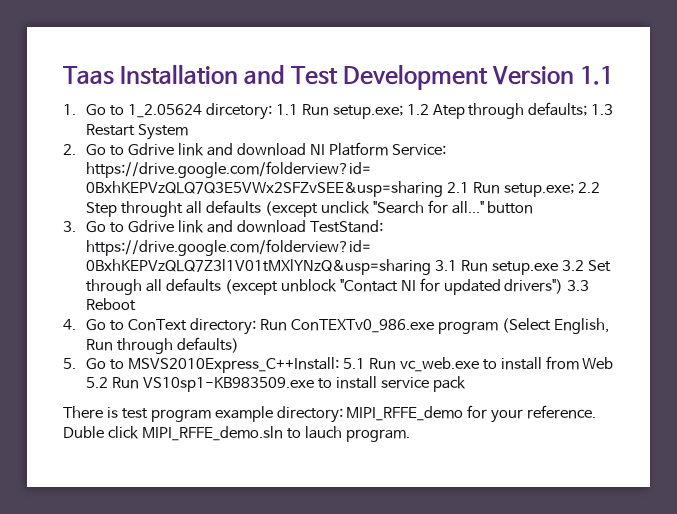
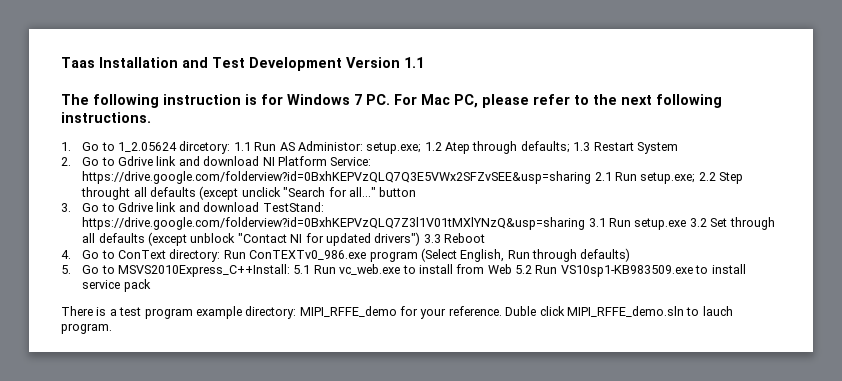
+ The following instruction is for Windows 7 PC. For Mac PC, please refer to the next following instructions.
- 1. Go to 1_2.05624 dircetory: 1.1 Run setup.exe; 1.2 Atep through defaults; 1.3 Restart System
+ 1. Go to 1_2.05624 dircetory: 1.1 Run AS Administor: setup.exe; 1.2 Atep through defaults; 1.3 Restart System
- There is test program example directory: MIPI_RFFE_demo for your reference.
+ There is a test program example directory: MIPI_RFFE_demo for your reference.

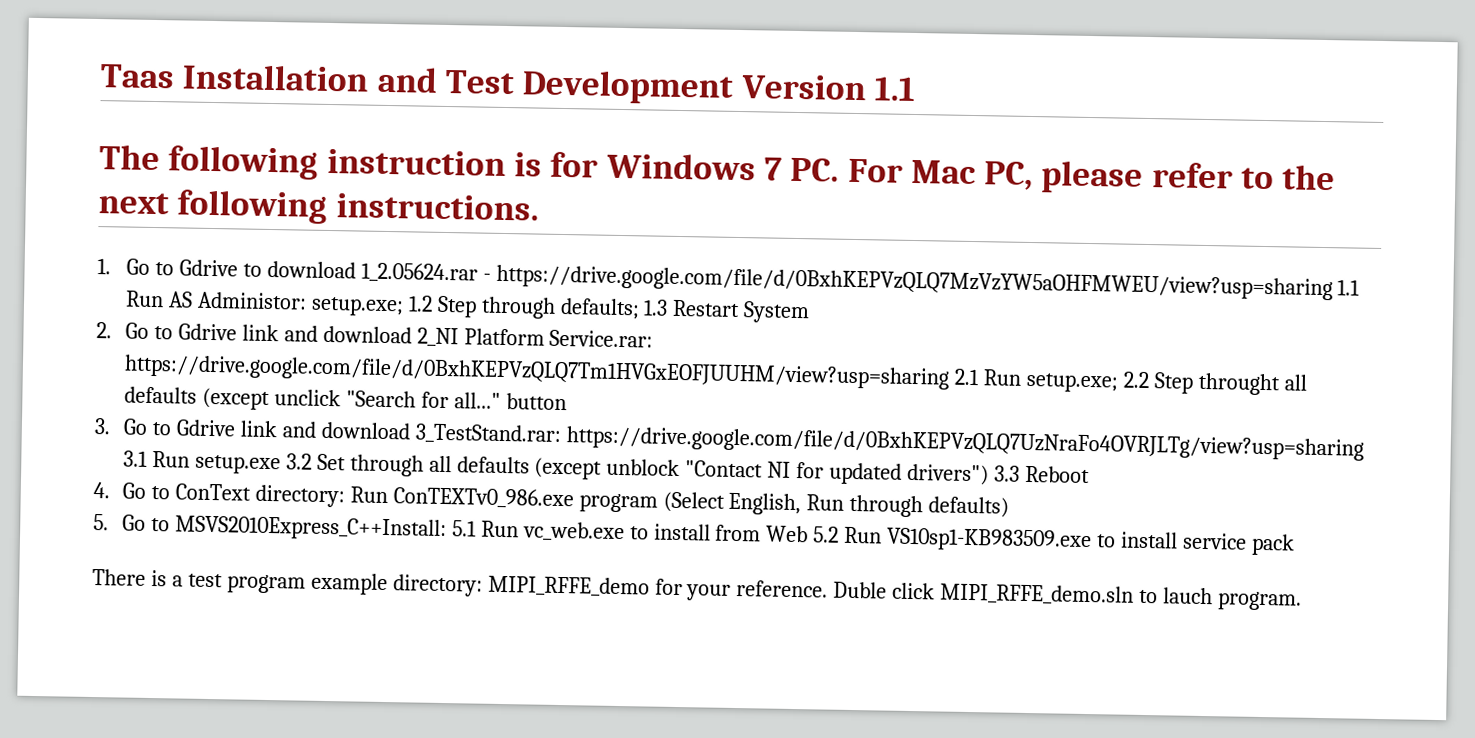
- 1. Go to 1_2.05624 dircetory: 1.1 Run AS Administor: setup.exe; 1.2 Atep through defaults; 1.3 Restart System
+ 1. Go to Gdrive to download 1_2.05624.rar - https://drive.google.com/file/d/0BxhKEPVzQLQ7MzVzYW5aOHFMWEU/view?usp=sharing 1.1 Run AS Administor: setup.exe; 1.2 Step through defaults; 1.3 Restart System
- 2. Go to Gdrive link and download NI Platform Service: https://drive.google.com/folderview?id=0BxhKEPVzQLQ7Q3E5VWx2SFZvSEE&usp=sharing 2.1 Run setup.exe; 2.2 Step throught all defaults (except unclick "Search for all..." button
+ 2. Go to Gdrive link and download 2_NI Platform Service.rar: https://drive.google.com/file/d/0BxhKEPVzQLQ7Tm1HVGxEOFJUUHM/view?usp=sharing 2.1 Run setup.exe; 2.2 Step throught all defaults (except unclick "Search for all..." button
- 3. Go to Gdrive link and download TestStand: https://drive.google.com/folderview?id=0BxhKEPVzQLQ7Z3l1V01tMXlYNzQ&usp=sharing 3.1 Run setup.exe 3.2 Set through all defaults (except unblock "Contact NI for updated drivers") 3.3 Reboot
+ 3. Go to Gdrive link and download 3_TestStand.rar: https://drive.google.com/file/d/0BxhKEPVzQLQ7UzNraFo4OVRJLTg/view?usp=sharing 3.1 Run setup.exe 3.2 Set through all defaults (except unblock "Contact NI for updated drivers") 3.3 Reboot

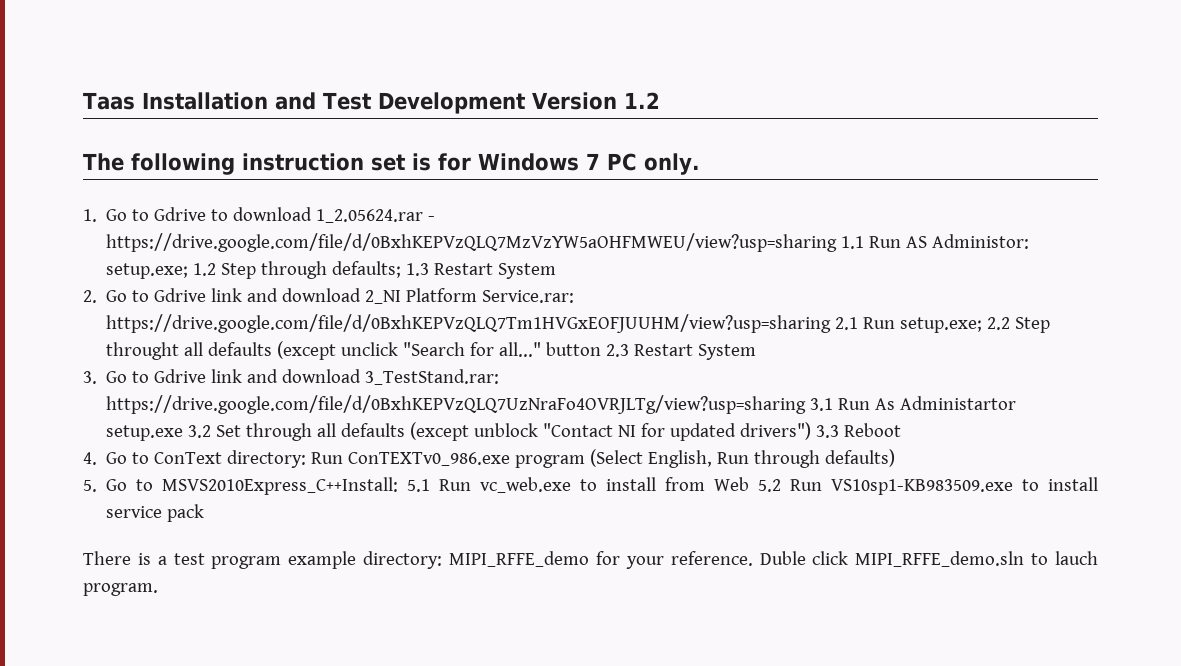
- Taas Installation and Test Development Version 1.1
+ Taas Installation and Test Development Version 1.2
- The following instruction is for Windows 7 PC. For Mac PC, please refer to the next following instructions.
+ The following instruction set is for Windows 7 PC only.
- 2. Go to Gdrive link and download 2_NI Platform Service.rar: https://drive.google.com/file/d/0BxhKEPVzQLQ7Tm1HVGxEOFJUUHM/view?usp=sharing 2.1 Run setup.exe; 2.2 Step throught all defaults (except unclick "Search for all..." button
+ 2. Go to Gdrive link and download 2_NI Platform Service.rar: https://drive.google.com/file/d/0BxhKEPVzQLQ7Tm1HVGxEOFJUUHM/view?usp=sharing 2.1 Run setup.exe; 2.2 Step throught all defaults (except unclick "Search for all..." button 2.3 Restart System
- 3. Go to Gdrive link and download 3_TestStand.rar: https://drive.google.com/file/d/0BxhKEPVzQLQ7UzNraFo4OVRJLTg/view?usp=sharing 3.1 Run setup.exe 3.2 Set through all defaults (except unblock "Contact NI for updated drivers") 3.3 Reboot
+ 3. Go to Gdrive link and download 3_TestStand.rar: https://drive.google.com/file/d/0BxhKEPVzQLQ7UzNraFo4OVRJLTg/view?usp=sharing 3.1 Run As Administartor setup.exe 3.2 Set through all defaults (except unblock "Contact NI for updated drivers") 3.3 Reboot

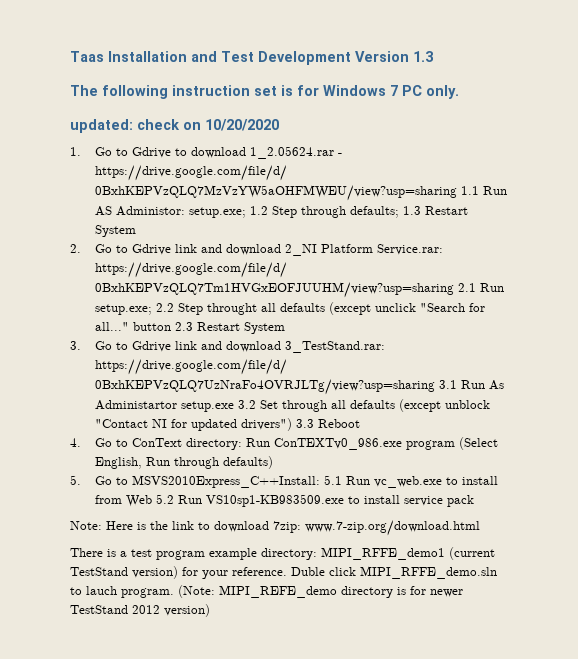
- Taas Installation and Test Development Version 1.2
+ Taas Installation and Test Development Version 1.3
+ updated: check on 10/20/2020
+ Note: Here is the link to download 7zip: www.7-zip.org/download.html
- There is a test program example directory: MIPI_RFFE_demo for your reference.
+ There is a test program example directory: MIPI_RFFE_demo1 (current TestStand version) for your reference.
+ (Note: MIPI_REFE_demo directory is for newer TestStand 2012 version)

